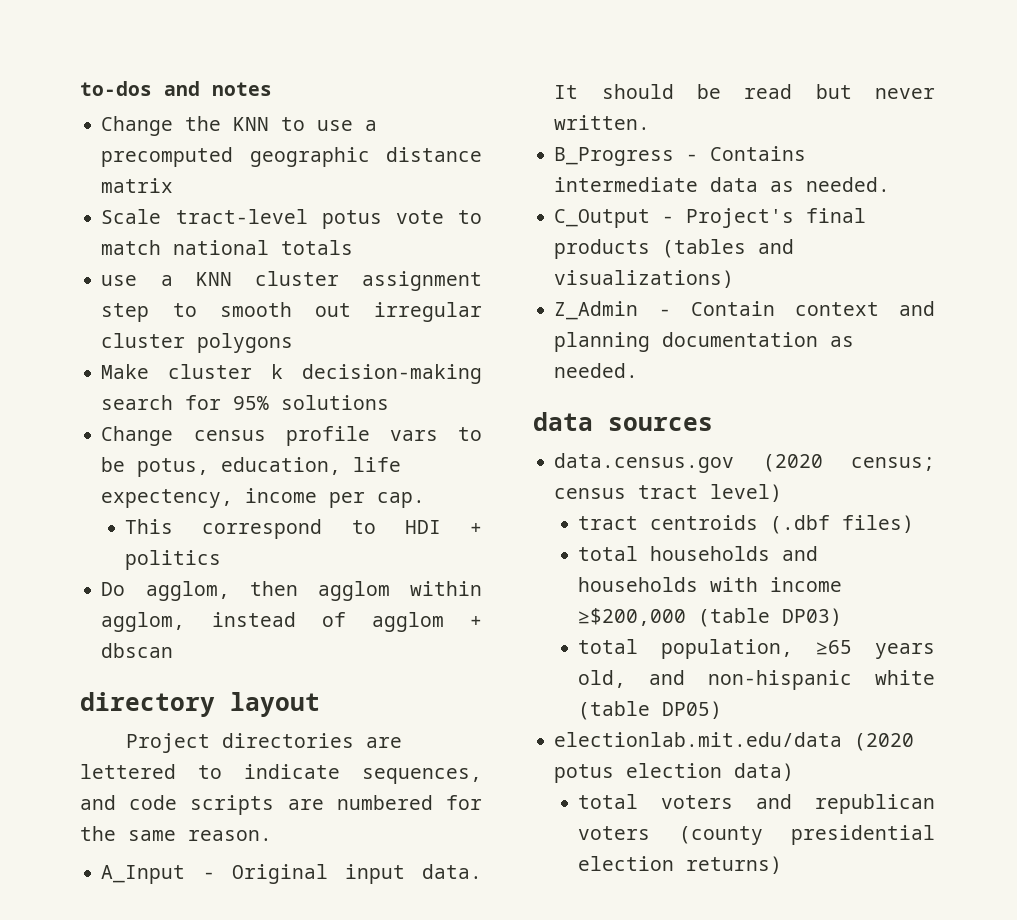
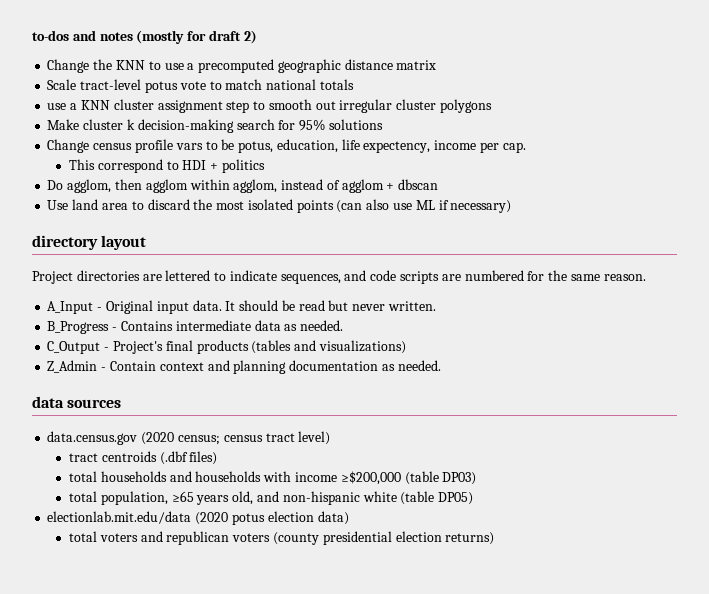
- to-dos and notes
+ to-dos and notes (mostly for draft 2)
+ Use land area to discard the most isolated points (can also use ML if necessary)

